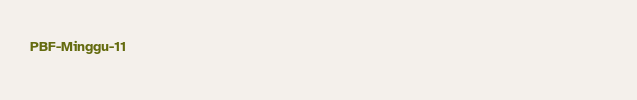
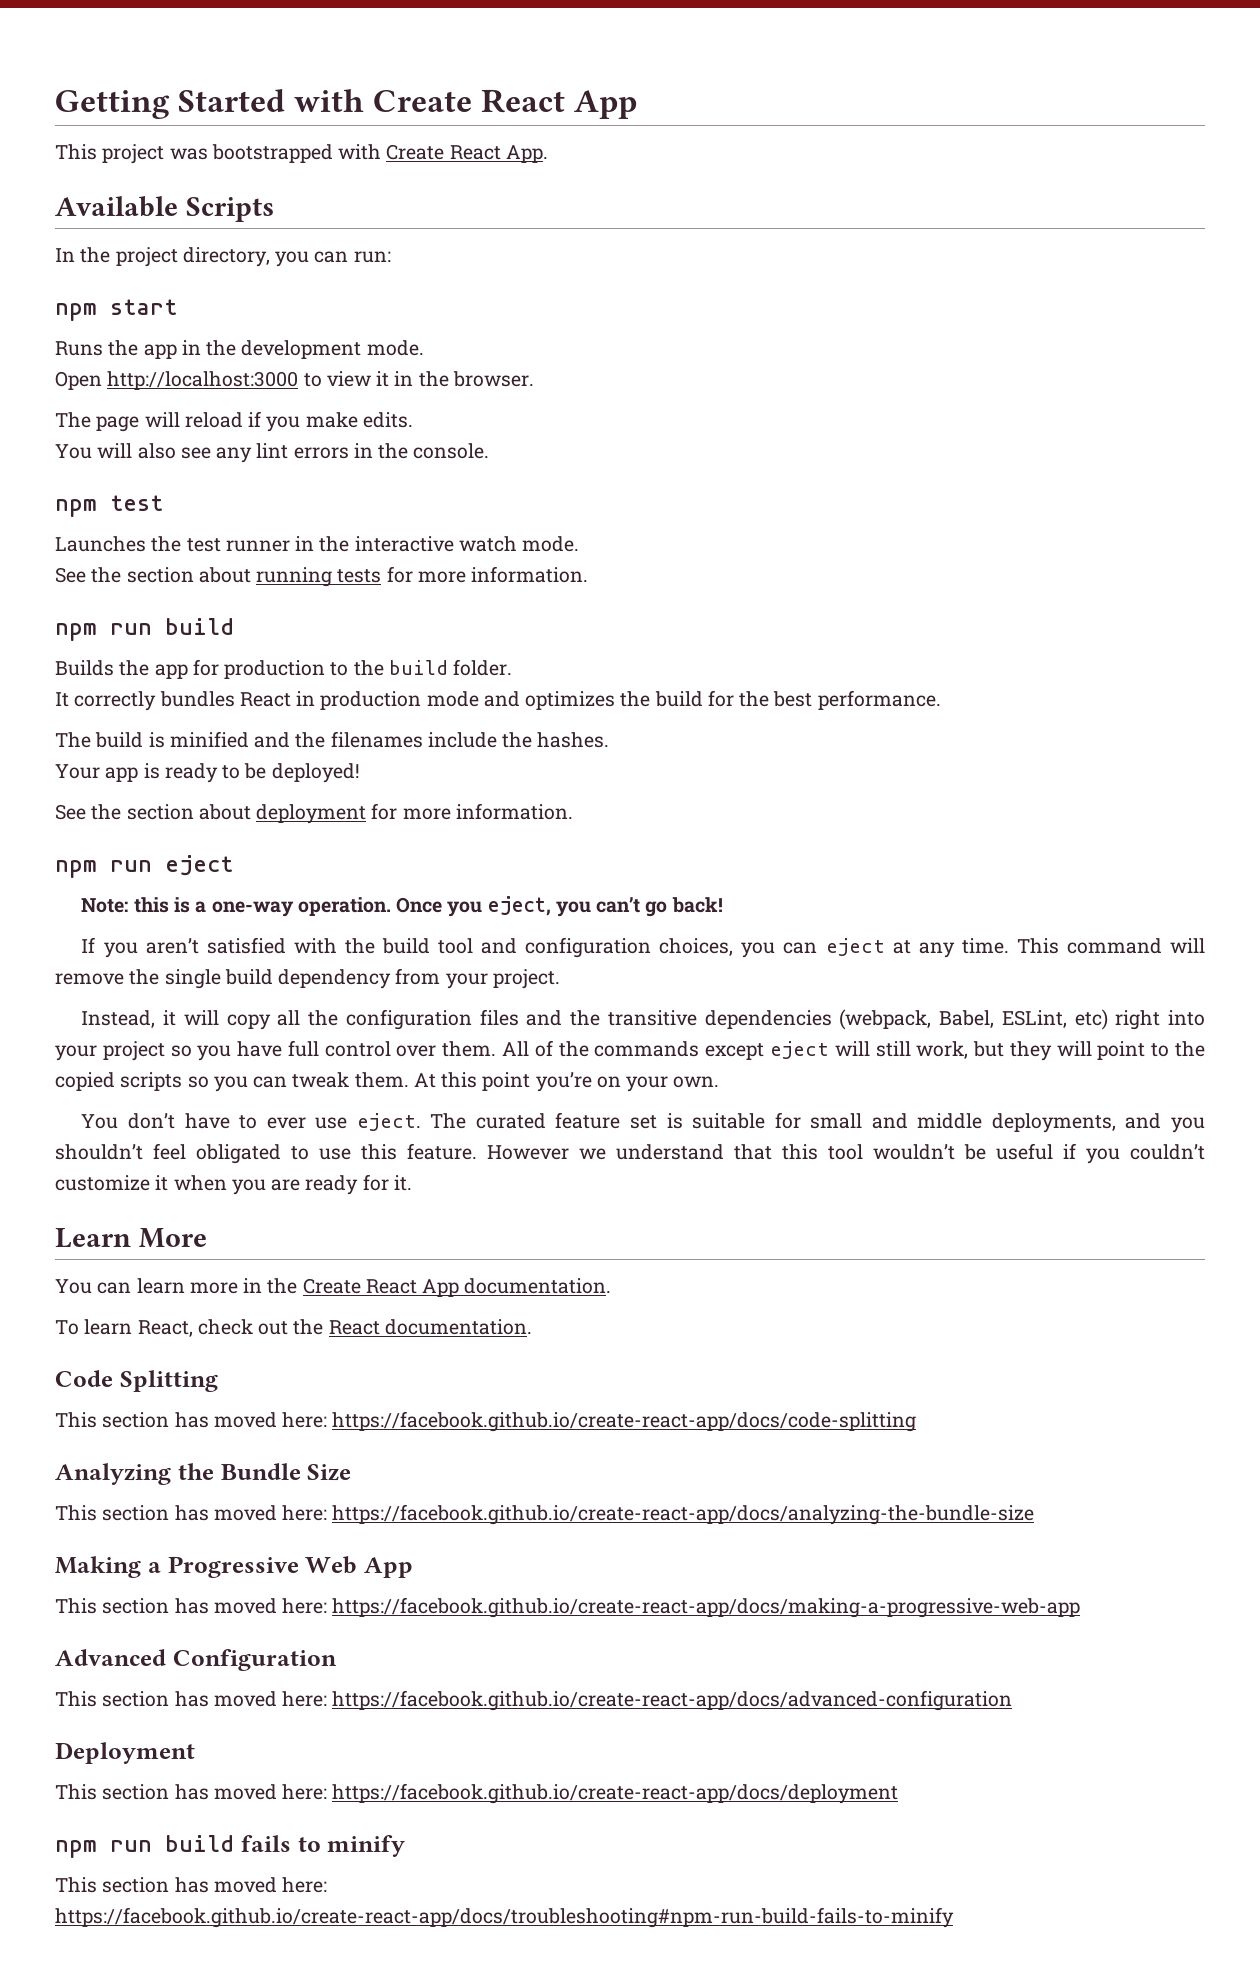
- PBF-Minggu-11
+ Getting Started with Create React App
+ This project was bootstrapped with Create React App.
+ Available Scripts
+ In the project directory, you can run:
+ npm start
+ Runs the app in the development mode.
+ Open http://localhost:3000 to view it in the browser.
+ The page will reload if you make edits.
+ You will also see any lint errors in the console.
+ npm test
+ Launches the test runner in the interactive watch mode.
+ See the section about running tests for more information.
+ npm run build
+ Builds the app for production to the build folder.
+ It correctly bundles React in production mode and optimizes the build for the best performance.
+ The build is minified and the filenames include the hashes.
+ Your app is ready to be deployed!
+ See the section about deployment for more information.
+ npm run eject
+ Note: this is a one-way operation. Once you eject, you can’t go back!
+ If you aren’t satisfied with the build tool and configuration choices, you can eject at any time. This command will remove the single build dependency from your project.
+ Instead, it will copy all the configuration files and the transitive dependencies (webpack, Babel, ESLint, etc) right into your project so you have full control over them. All of the commands except eject will still work, but they will point to the copied scripts so you can tweak them. At this point you’re on your own.
+ You don’t have to ever use eject. The curated feature set is suitable for small and middle deployments, and you shouldn’t feel obligated to use this feature. However we understand that this tool wouldn’t be useful if you couldn’t customize it when you are ready for it.
+ Learn More
+ You can learn more in the Create React App documentation.
+ To learn React, check out the React documentation.
+ Code Splitting
+ This section has moved here: https://facebook.github.io/create-react-app/docs/code-splitting
+ Analyzing the Bundle Size
+ This section has moved here: https://facebook.github.io/create-react-app/docs/analyzing-the-bundle-size
+ Making a Progressive Web App
+ This section has moved here: https://facebook.github.io/create-react-app/docs/making-a-progressive-web-app
+ Advanced Configuration
+ This section has moved here: https://facebook.github.io/create-react-app/docs/advanced-configuration
+ Deployment
+ This section has moved here: https://facebook.github.io/create-react-app/docs/deployment
+ npm run build fails to minify
+ This section has moved here: https://facebook.github.io/create-react-app/docs/troubleshooting#npm-run-build-fails-to-minify

